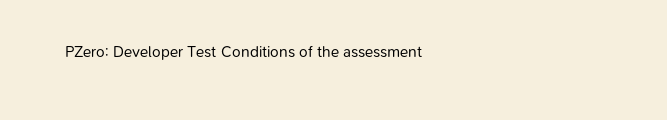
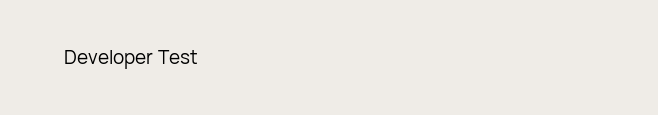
- PZero: Developer Test Conditions of the assessment
+ Developer Test

